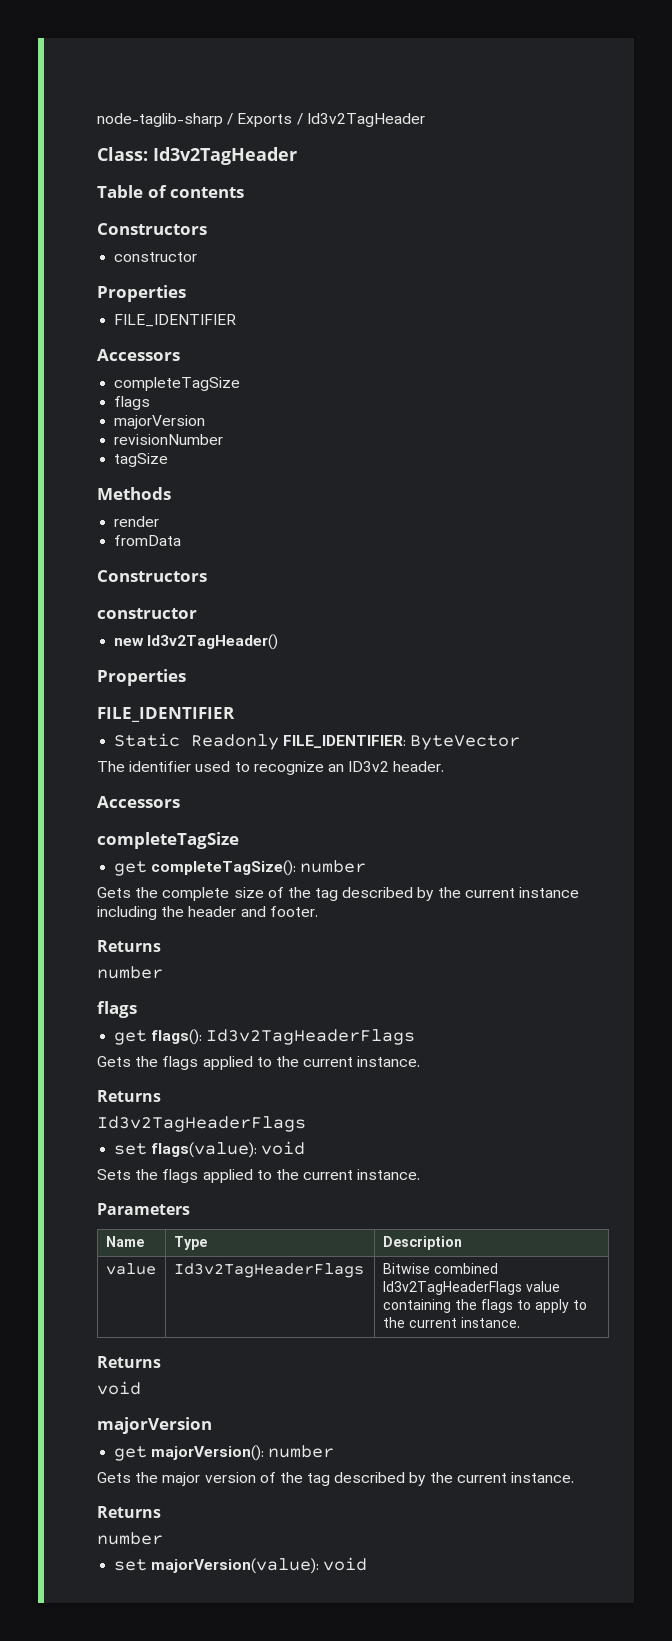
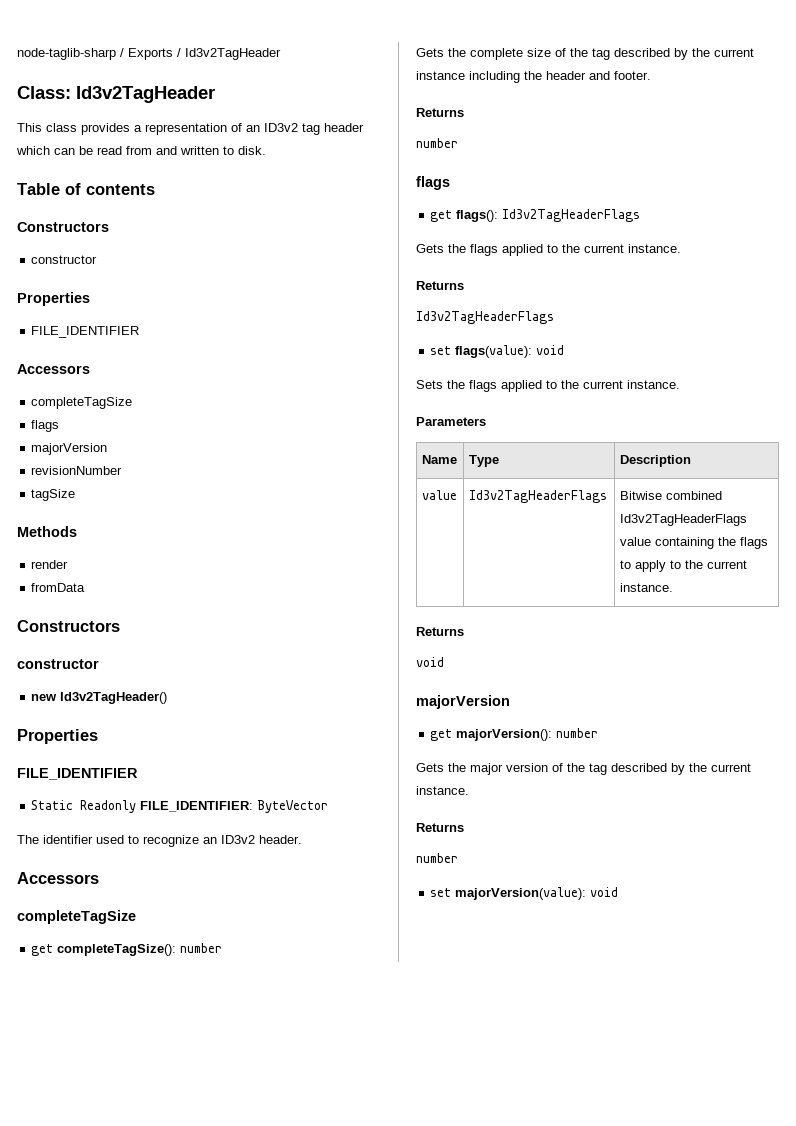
+ This class provides a representation of an ID3v2 tag header which can be read from and written to disk.

